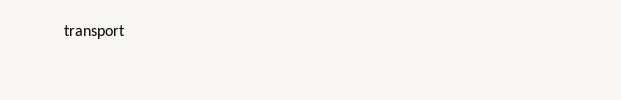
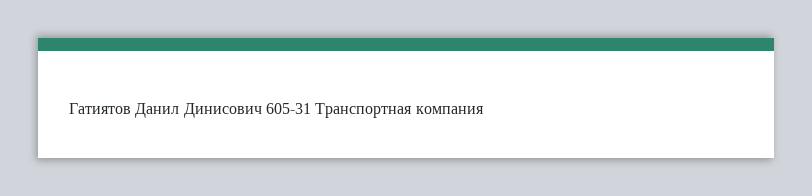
- transport
+ Гатиятов Данил Динисович 605-31 Транспортная компания

